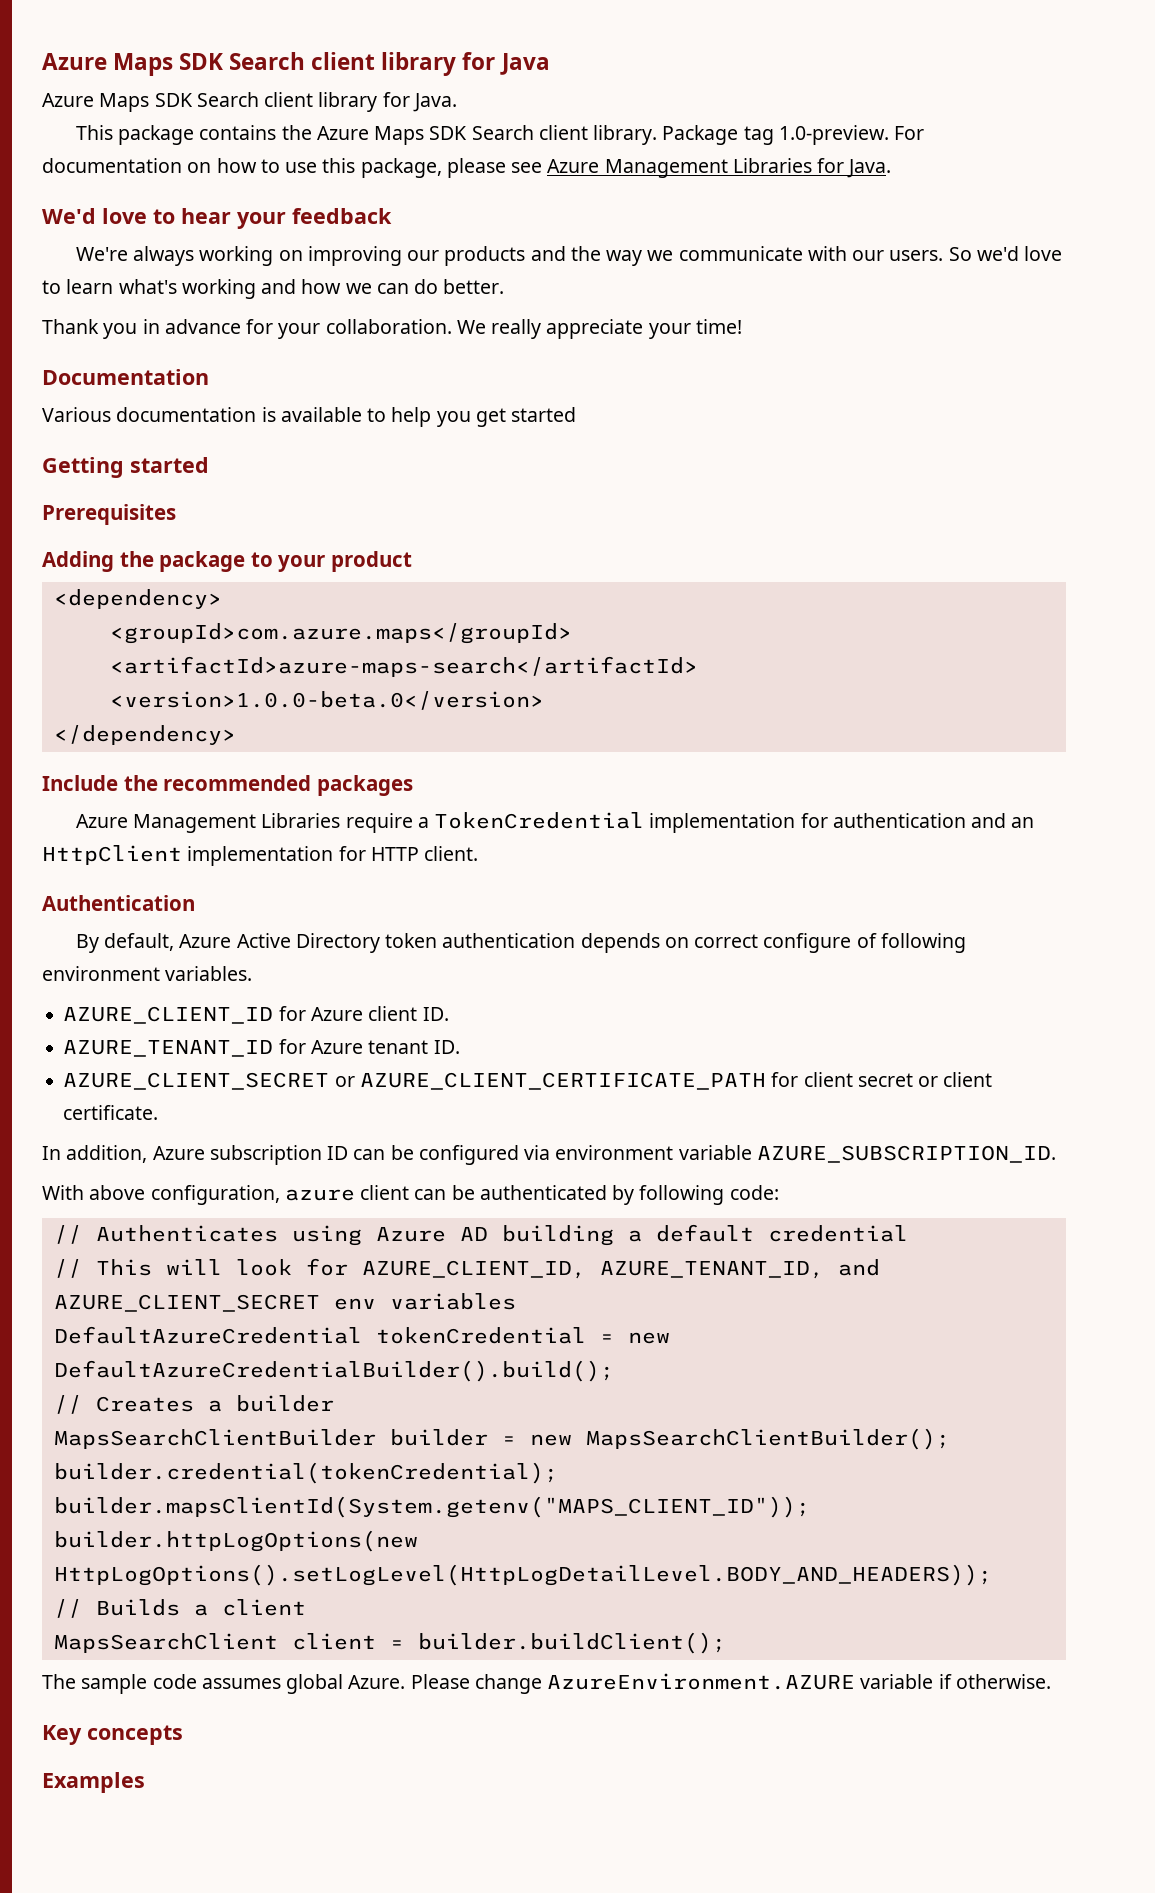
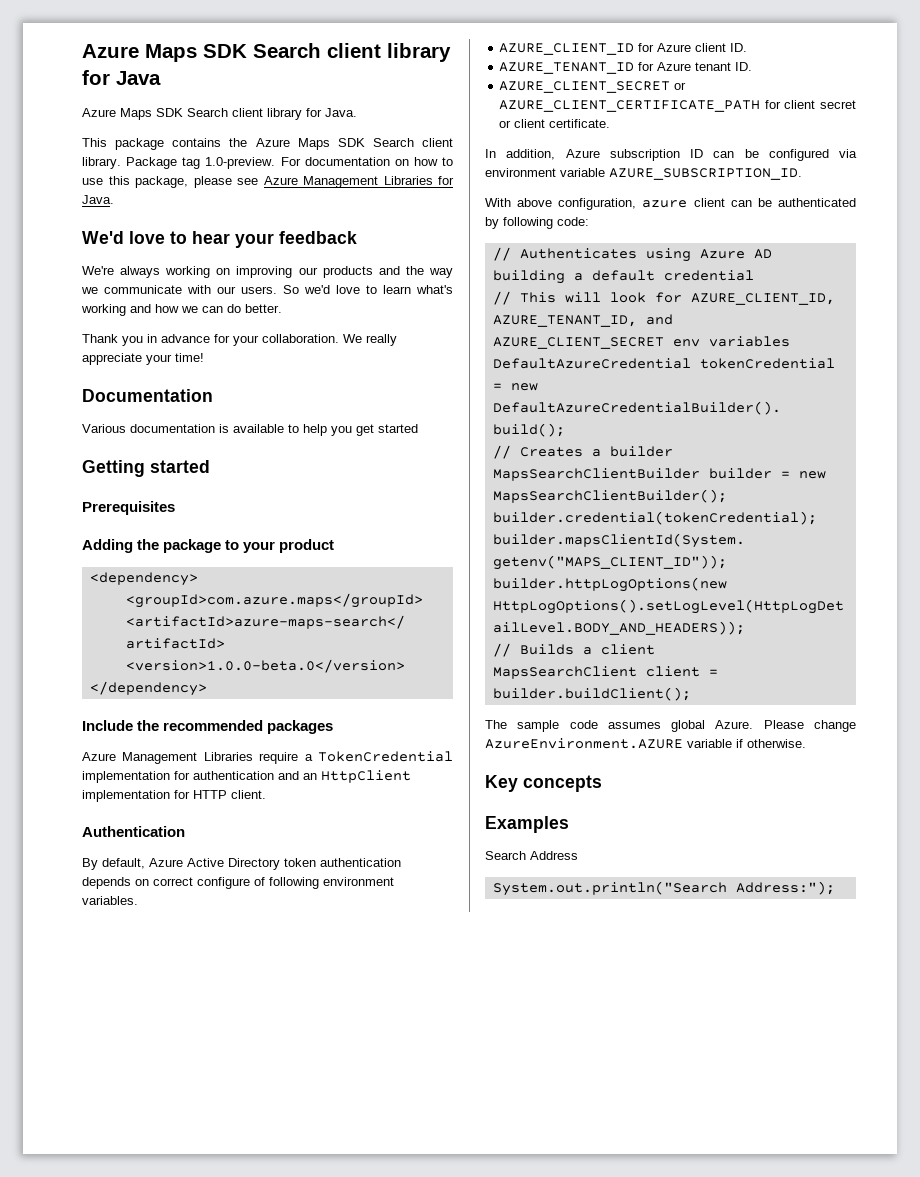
+ Search Address
+ System.out.println("Search Address:");

